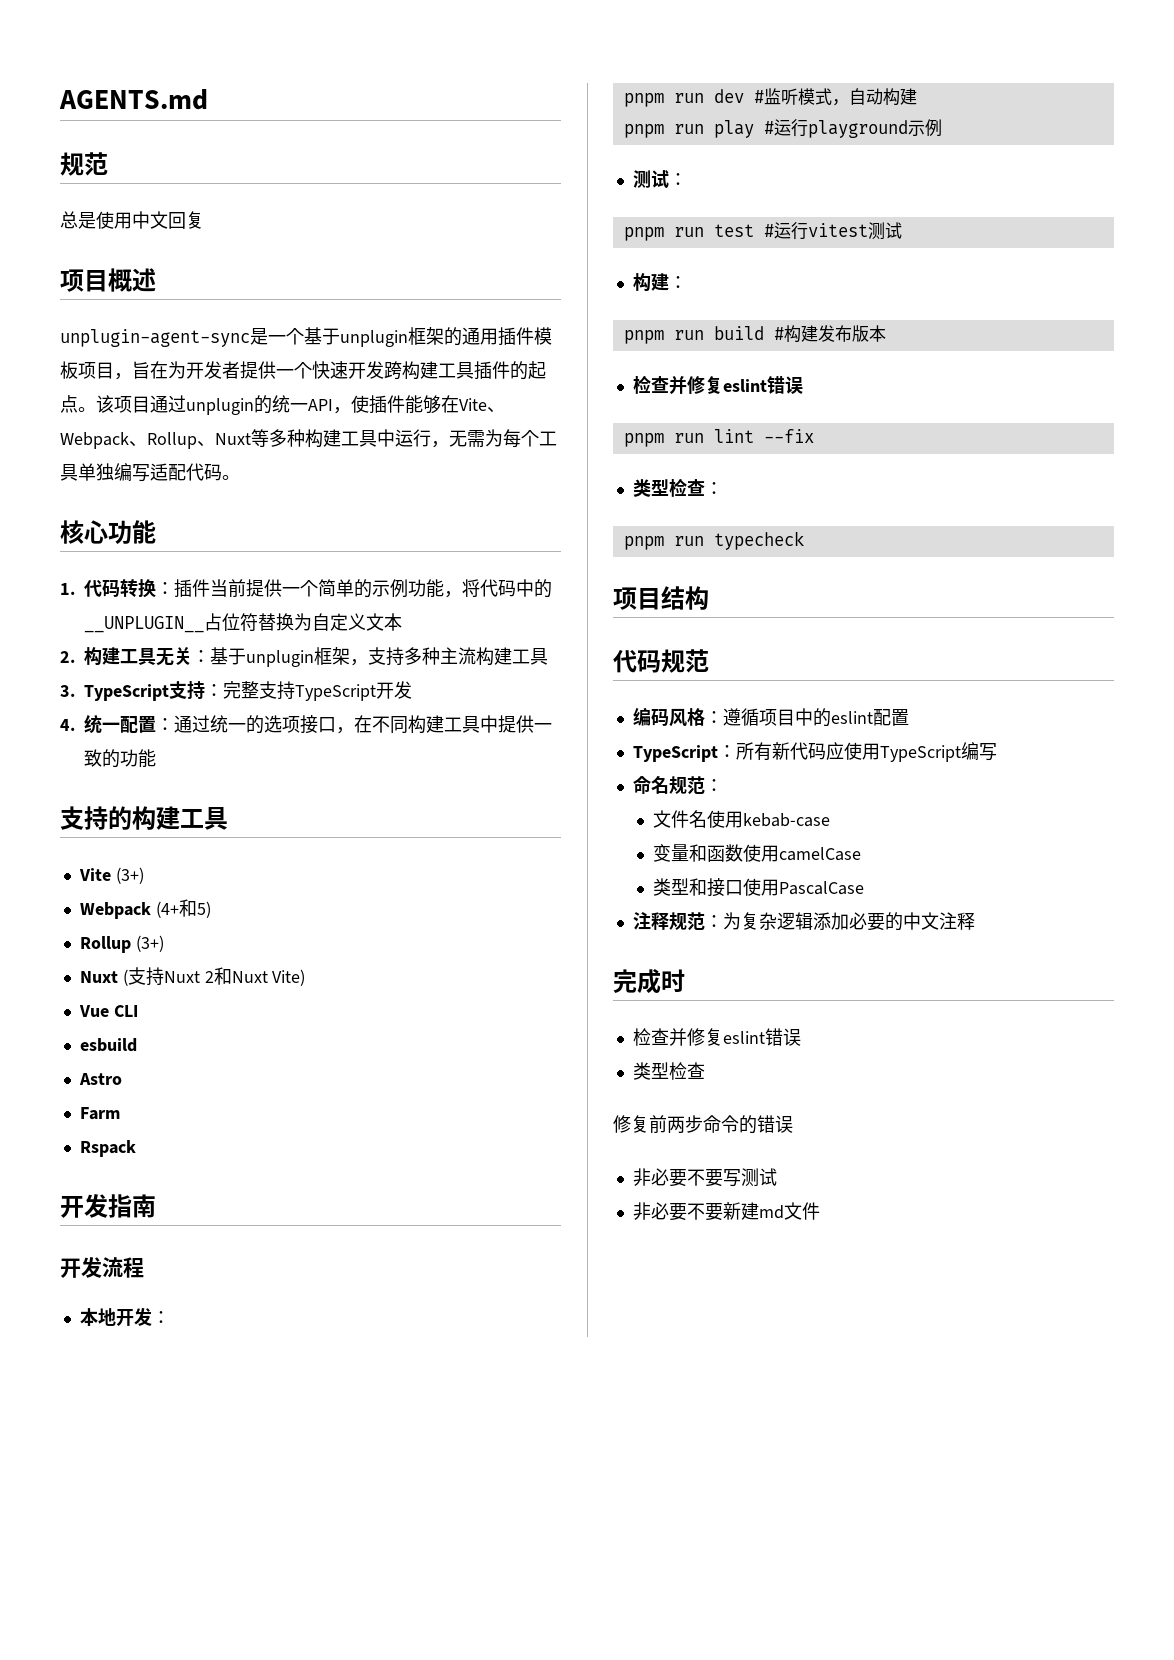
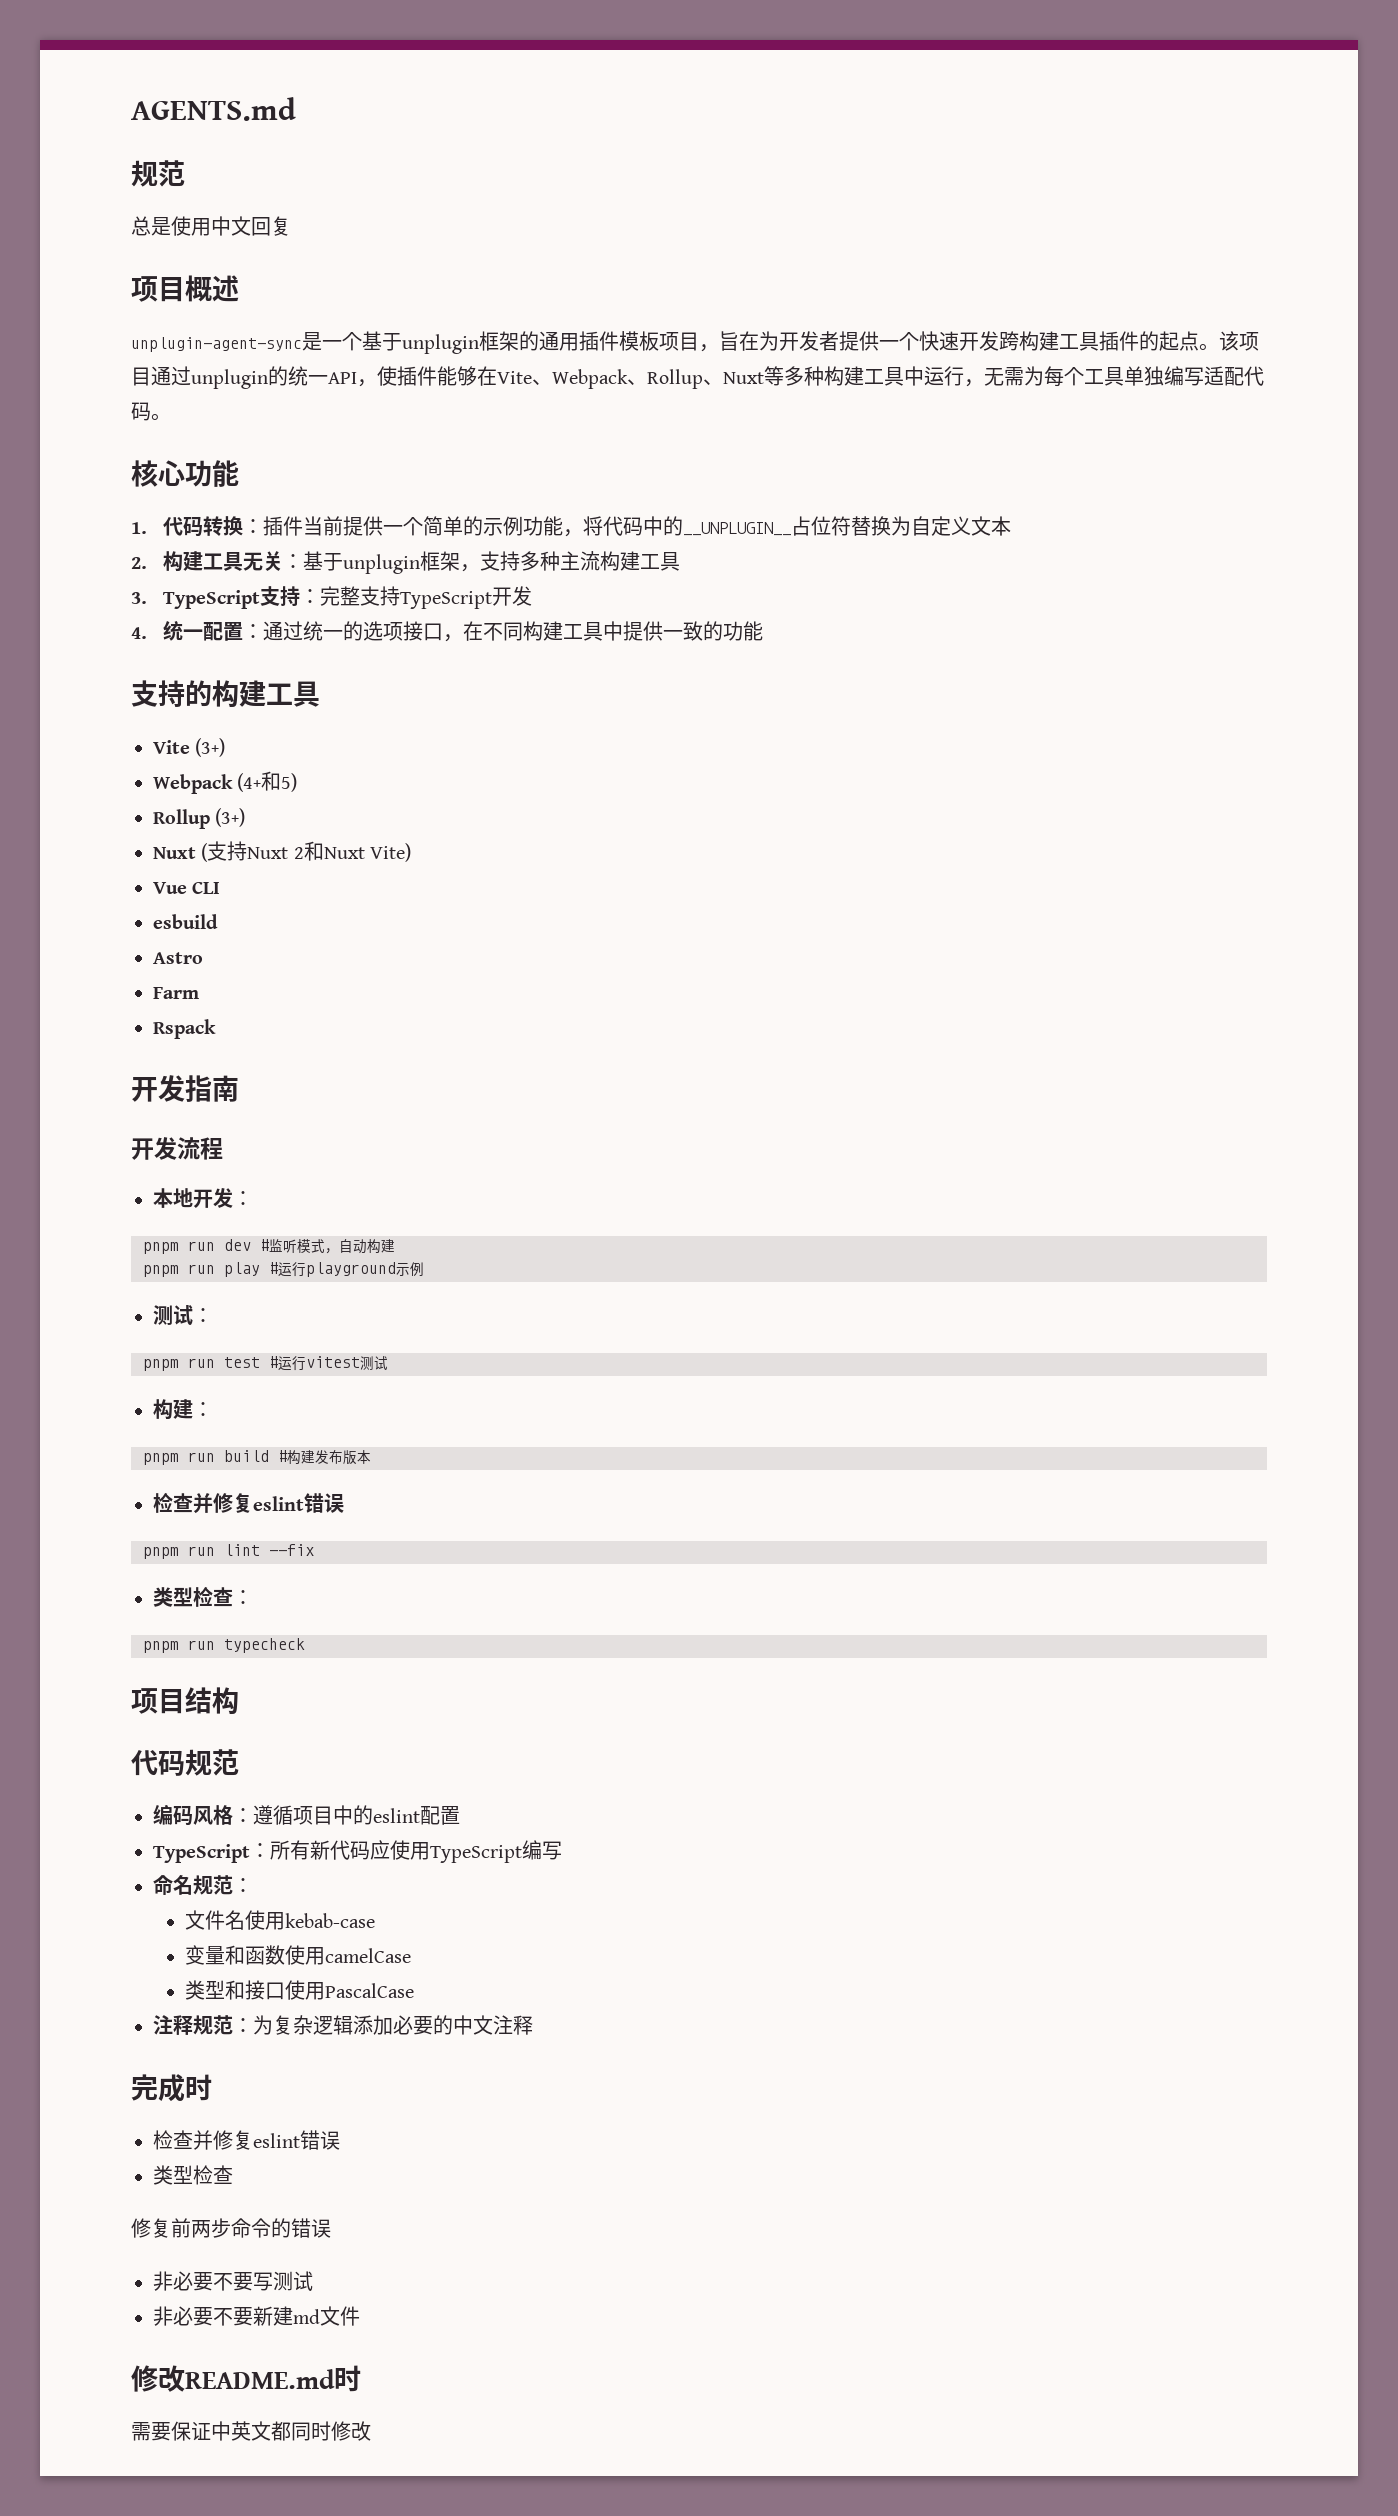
+ 修改README.md时
+ 需要保证中英文都同时修改

